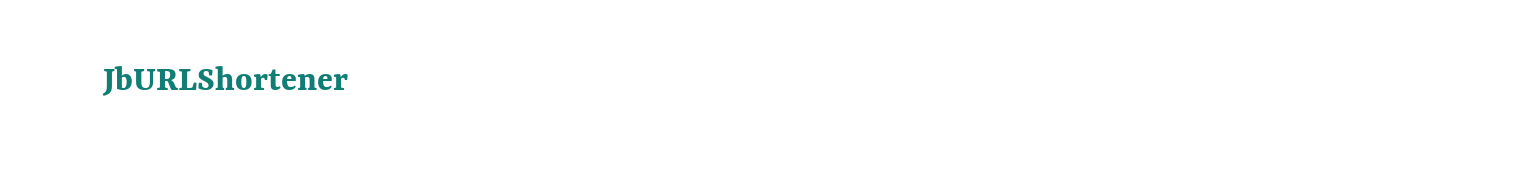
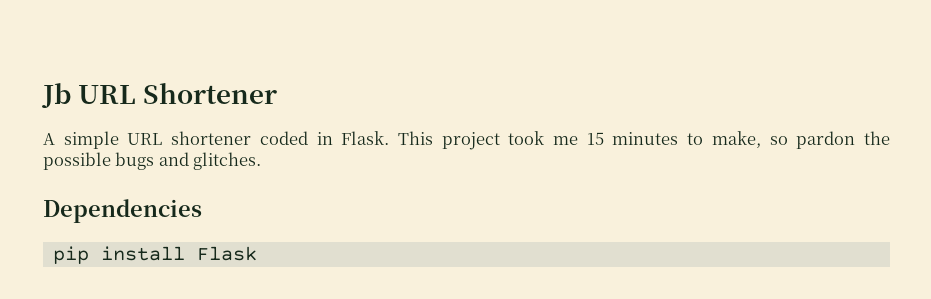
- JbURLShortener
+ Jb URL Shortener
+ A simple URL shortener coded in Flask. This project took me 15 minutes to make, so pardon the possible bugs and glitches.
+ Dependencies
+ pip install Flask

